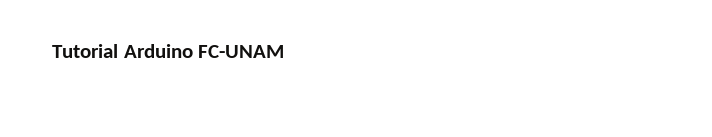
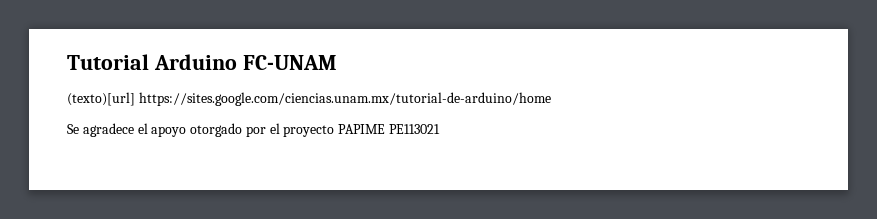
+ (texto)[url] https://sites.google.com/ciencias.unam.mx/tutorial-de-arduino/home
+ Se agradece el apoyo otorgado por el proyecto PAPIME PE113021

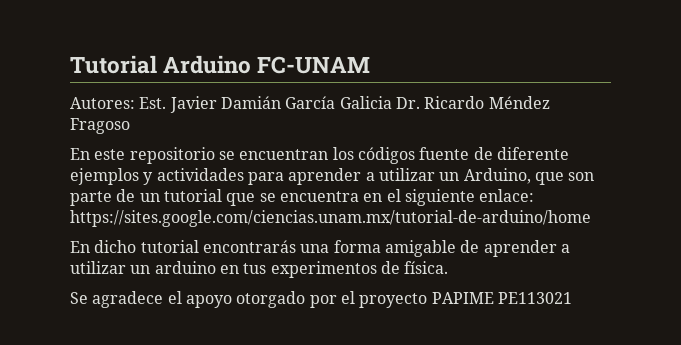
- (texto)[url] https://sites.google.com/ciencias.unam.mx/tutorial-de-arduino/home
+ Autores: Est. Javier Damián García Galicia Dr. Ricardo Méndez Fragoso
+ En este repositorio se encuentran los códigos fuente de diferente ejemplos y actividades para aprender a utilizar un Arduino, que son parte de un tutorial que se encuentra en el siguiente enlace: https://sites.google.com/ciencias.unam.mx/tutorial-de-arduino/home
+ En dicho tutorial encontrarás una forma amigable de aprender a utilizar un arduino en tus experimentos de física.

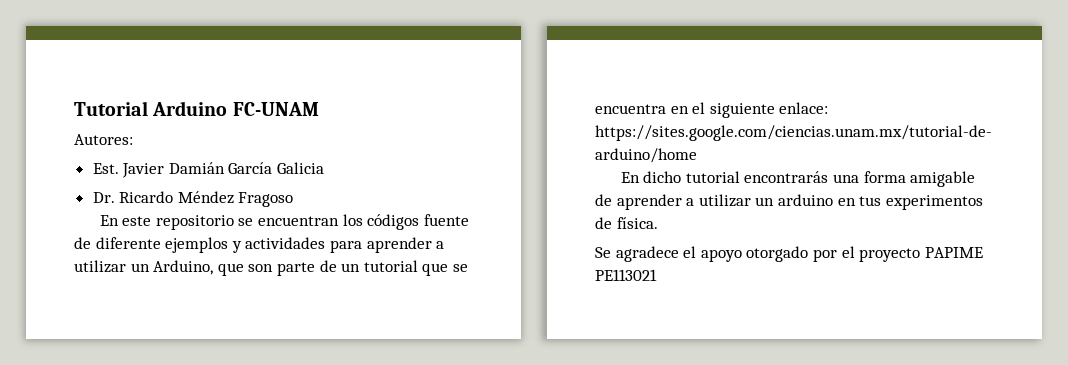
- Autores: Est. Javier Damián García Galicia Dr. Ricardo Méndez Fragoso
+ Autores:
+ Est. Javier Damián García Galicia
+ Dr. Ricardo Méndez Fragoso

